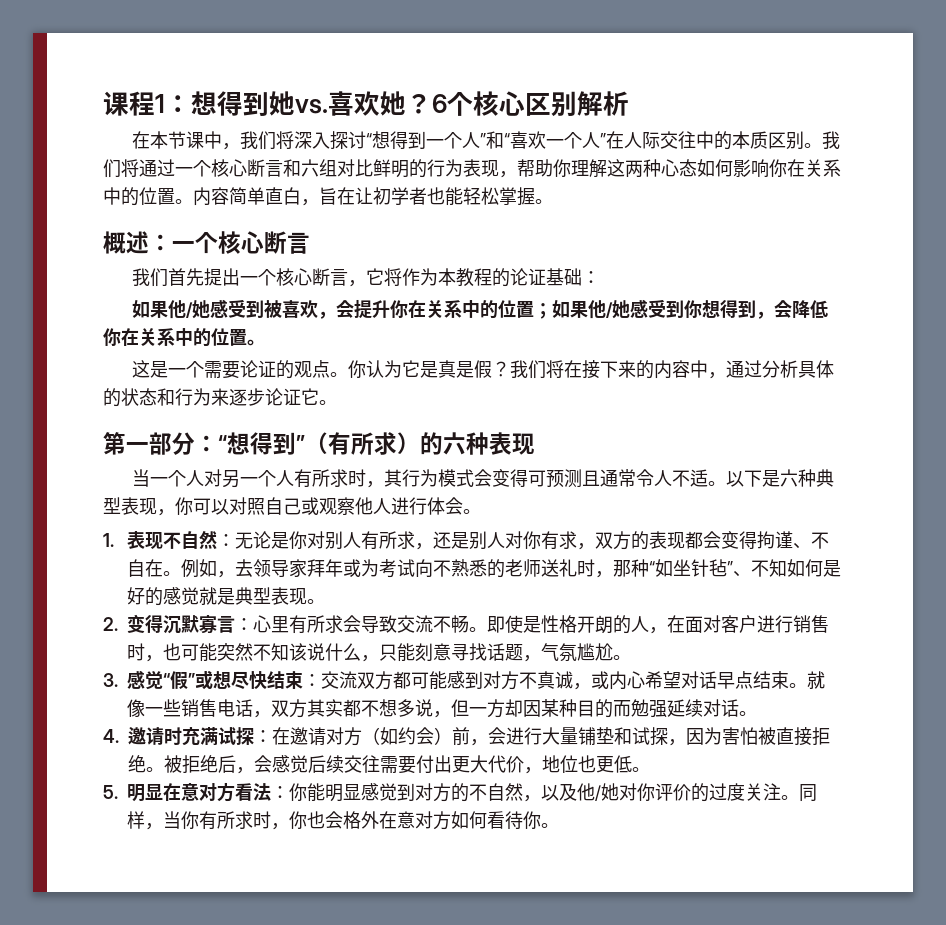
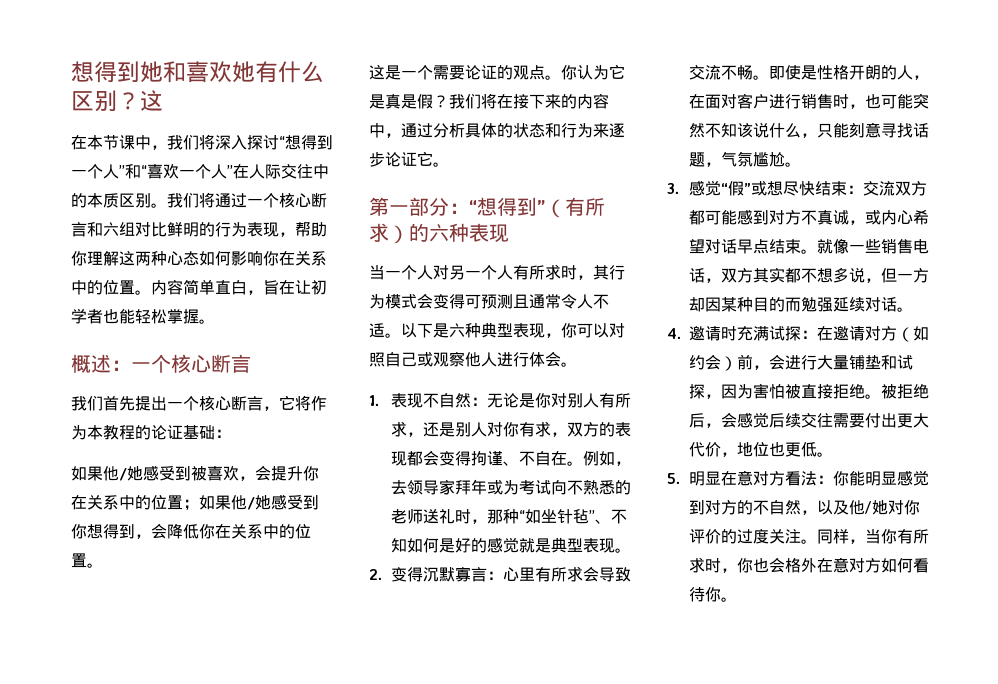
- 课程1：想得到她vs.喜欢她？6个核心区别解析
+ 想得到她和喜欢她有什么区别？这

